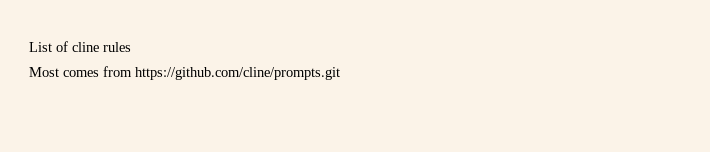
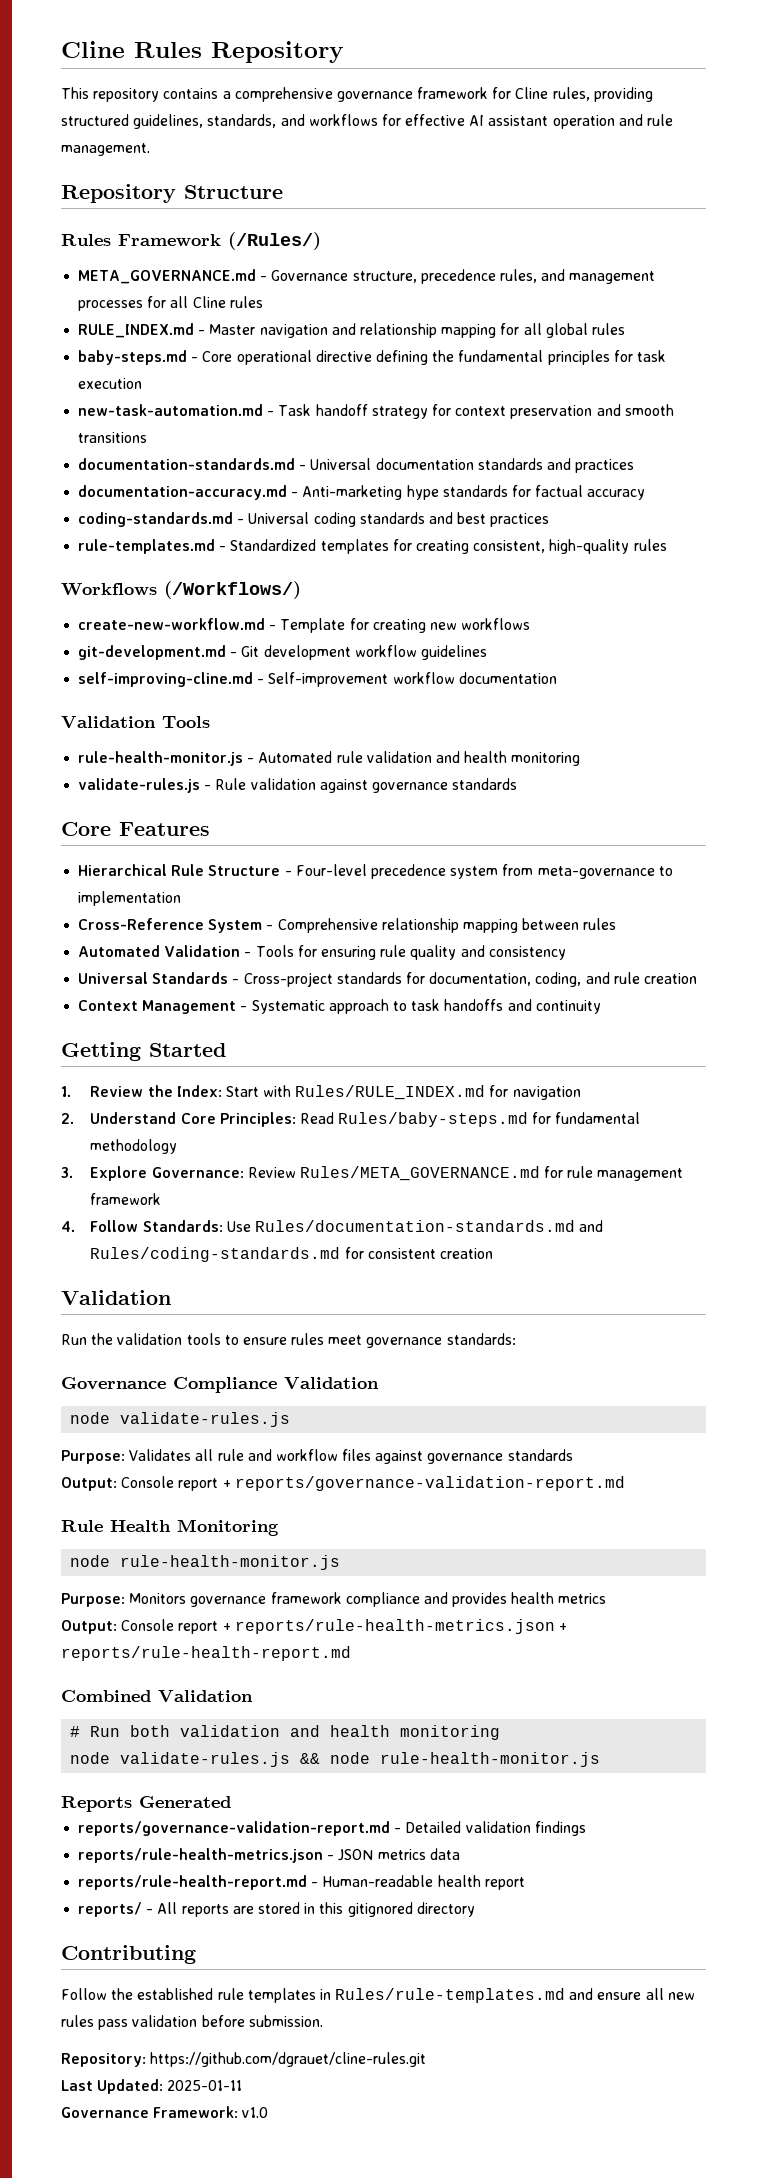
- List of cline rules
- Most comes from https://github.com/cline/prompts.git
+ Cline Rules Repository
+ This repository contains a comprehensive governance framework for Cline rules, providing structured guidelines, standards, and workflows for effective AI assistant operation and rule management.
+ Repository Structure
+ Rules Framework (/Rules/)
+ META_GOVERNANCE.md - Governance structure, precedence rules, and management processes for all Cline rules
+ RULE_INDEX.md - Master navigation and relationship mapping for all global rules
+ baby-steps.md - Core operational directive defining the fundamental principles for task execution
+ new-task-automation.md - Task handoff strategy for context preservation and smooth transitions
+ documentation-standards.md - Universal documentation standards and practices
+ documentation-accuracy.md - Anti-marketing hype standards for factual accuracy
+ coding-standards.md - Universal coding standards and best practices
+ rule-templates.md - Standardized templates for creating consistent, high-quality rules
+ Workflows (/Workflows/)
+ create-new-workflow.md - Template for creating new workflows
+ git-development.md - Git development workflow guidelines
+ self-improving-cline.md - Self-improvement workflow documentation
+ Validation Tools
+ rule-health-monitor.js - Automated rule validation and health monitoring
+ validate-rules.js - Rule validation against governance standards
+ Core Features
+ Hierarchical Rule Structure - Four-level precedence system from meta-governance to implementation
+ Cross-Reference System - Comprehensive relationship mapping between rules
+ Automated Validation - Tools for ensuring rule quality and consistency
+ Universal Standards - Cross-project standards for documentation, coding, and rule creation
+ Context Management - Systematic approach to task handoffs and continuity
+ Getting Started
+ 1. Review the Index: Start with Rules/RULE_INDEX.md for navigation
+ 2. Understand Core Principles: Read Rules/baby-steps.md for fundamental methodology
+ 3. Explore Governance: Review Rules/META_GOVERNANCE.md for rule management framework
+ 4. Follow Standards: Use Rules/documentation-standards.md and Rules/coding-standards.md for consistent creation
+ Validation
+ Run the validation tools to ensure rules meet governance standards:
+ Governance Compliance Validation
+ node validate-rules.js
+ Purpose: Validates all rule and workflow files against governance standards
+ Output: Console report + reports/governance-validation-report.md
+ Rule Health Monitoring
+ node rule-health-monitor.js
+ Purpose: Monitors governance framework compliance and provides health metrics
+ Output: Console report + reports/rule-health-metrics.json + reports/rule-health-report.md
+ Combined Validation
+ # Run both validation and health monitoring
+ node validate-rules.js && node rule-health-monitor.js
+ Reports Generated
+ reports/governance-validation-report.md - Detailed validation findings
+ reports/rule-health-metrics.json - JSON metrics data
+ reports/rule-health-report.md - Human-readable health report
+ reports/ - All reports are stored in this gitignored directory
+ Contributing
+ Follow the established rule templates in Rules/rule-templates.md and ensure all new rules pass validation before submission.
+ Repository: https://github.com/dgrauet/cline-rules.git
+ Last Updated: 2025-01-11
+ Governance Framework: v1.0

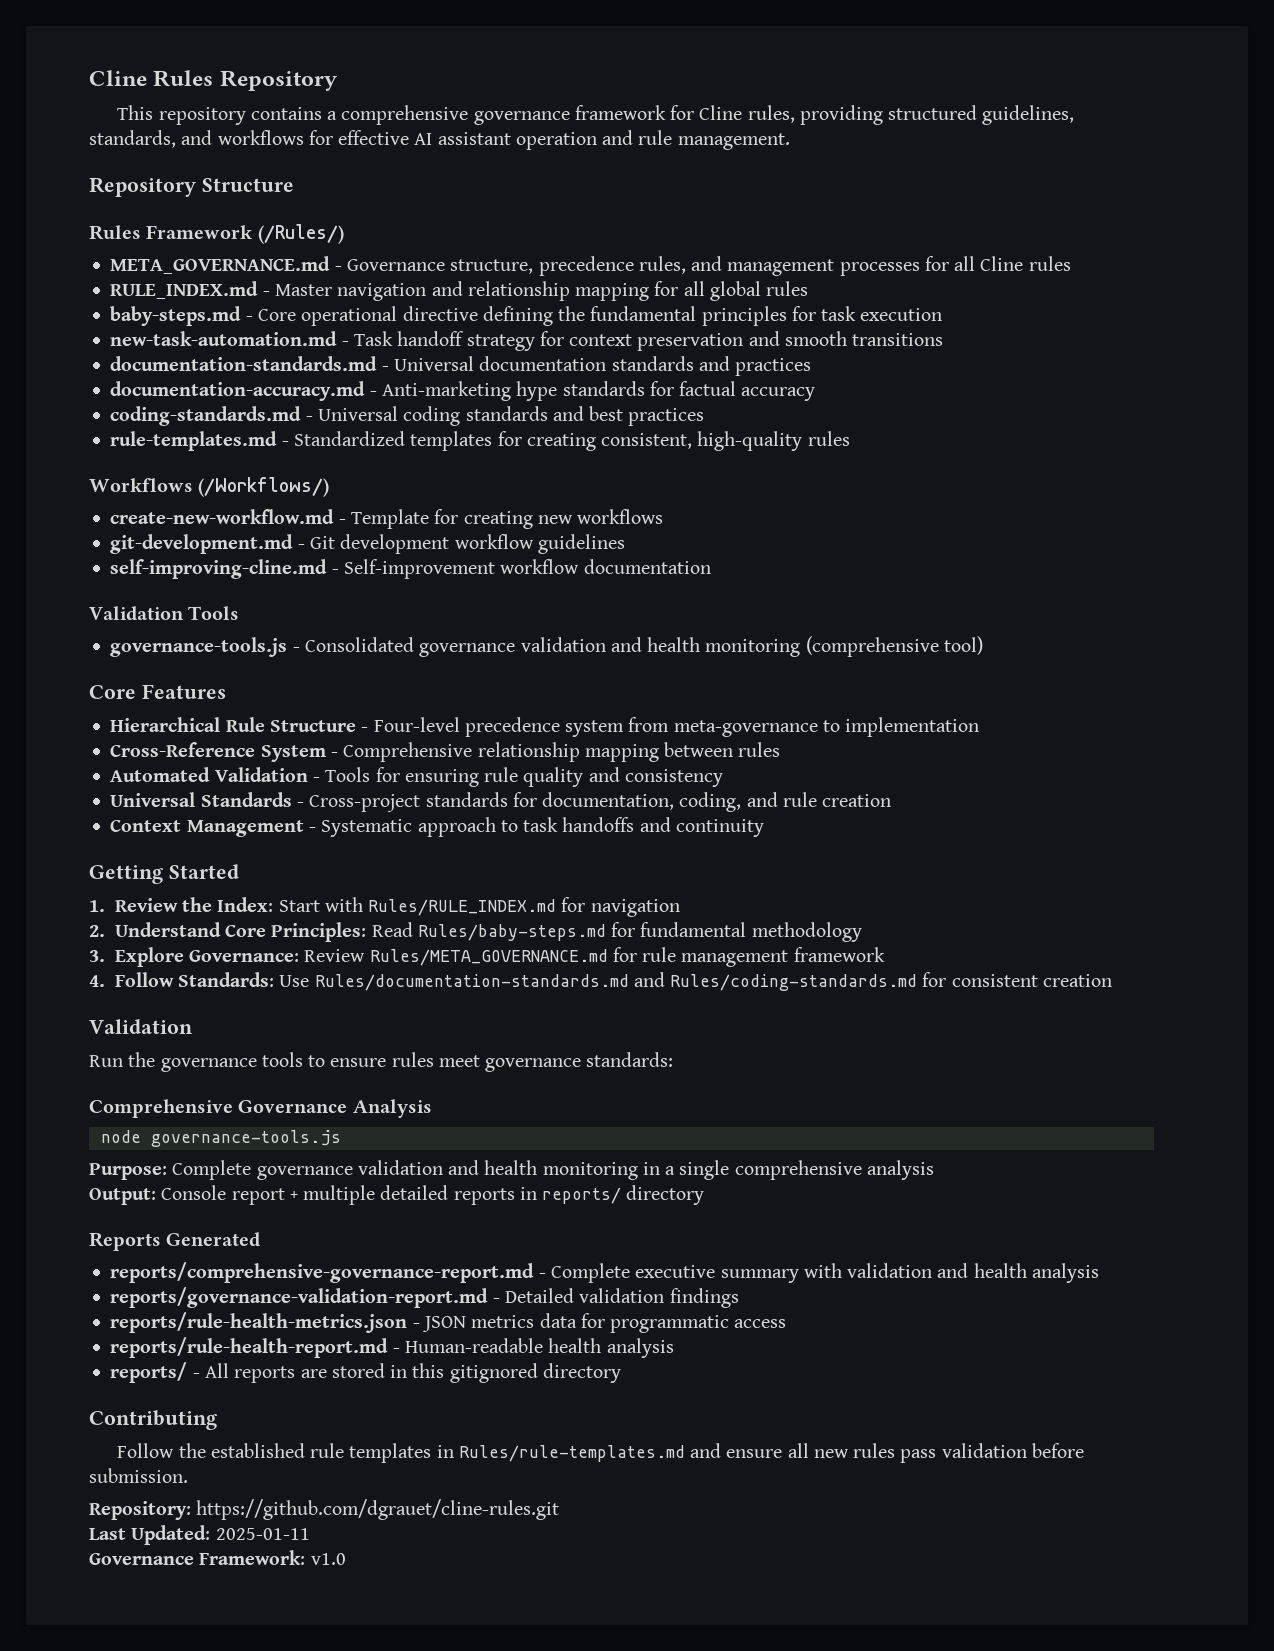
- rule-health-monitor.js - Automated rule validation and health monitoring
- validate-rules.js - Rule validation against governance standards
+ governance-tools.js - Consolidated governance validation and health monitoring (comprehensive tool)
- Run the validation tools to ensure rules meet governance standards:
+ Run the governance tools to ensure rules meet governance standards:
- Governance Compliance Validation
- node validate-rules.js
- Purpose: Validates all rule and workflow files against governance standards
- Output: Console report + reports/governance-validation-report.md
- Rule Health Monitoring
- node rule-health-monitor.js
- Purpose: Monitors governance framework compliance and provides health metrics
- Output: Console report + reports/rule-health-metrics.json + reports/rule-health-report.md
- Combined Validation
- # Run both validation and health monitoring
- node validate-rules.js && node rule-health-monitor.js
+ Comprehensive Governance Analysis
+ node governance-tools.js
+ Purpose: Complete governance validation and health monitoring in a single comprehensive analysis
+ Output: Console report + multiple detailed reports in reports/ directory
  Reports Generated
+ reports/comprehensive-governance-report.md - Complete executive summary with validation and health analysis
- reports/rule-health-metrics.json - JSON metrics data
+ reports/rule-health-metrics.json - JSON metrics data for programmatic access
- reports/rule-health-report.md - Human-readable health report
+ reports/rule-health-report.md - Human-readable health analysis

